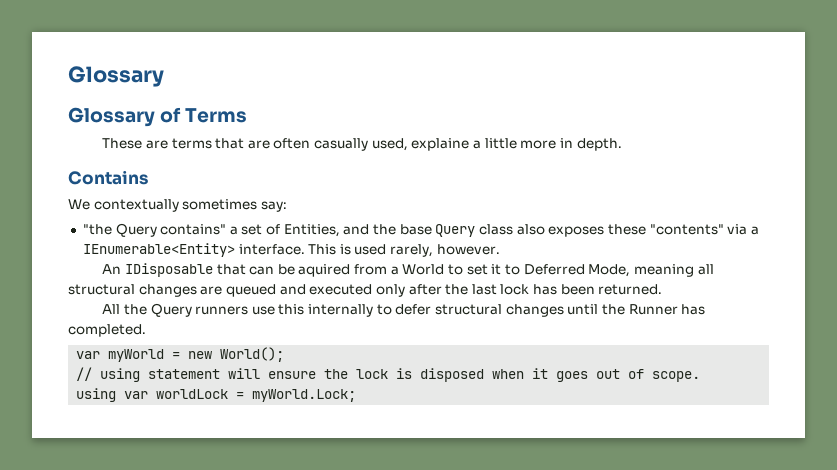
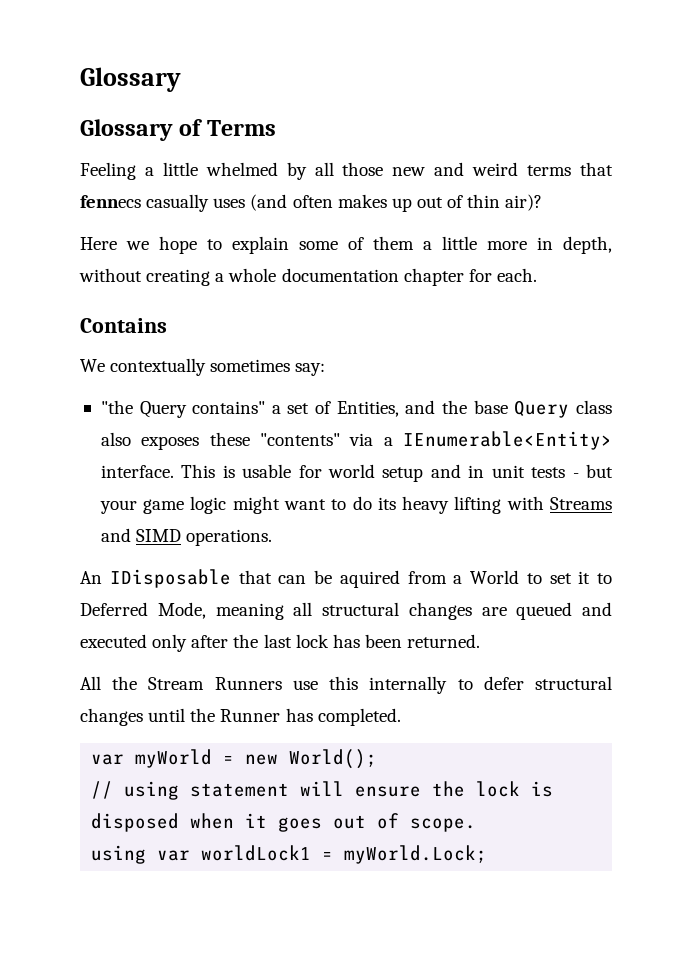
- These are terms that are often casually used, explaine a little more in depth.
+ Feeling a little whelmed by all those new and weird terms that fennecs casually uses (and often makes up out of thin air)?
+ Here we hope to explain some of them a little more in depth, without creating a whole documentation chapter for each.
- This is used rarely, however.
+ This is usable for world setup and in unit tests - but your game logic might want to do its heavy lifting with Streams and SIMD operations.
- All the Query runners use this internally to defer structural changes until the Runner has completed.
+ All the Stream Runners use this internally to defer structural changes until the Runner has completed.
- using var worldLock = myWorld.Lock;
+ using var worldLock1 = myWorld.Lock;

